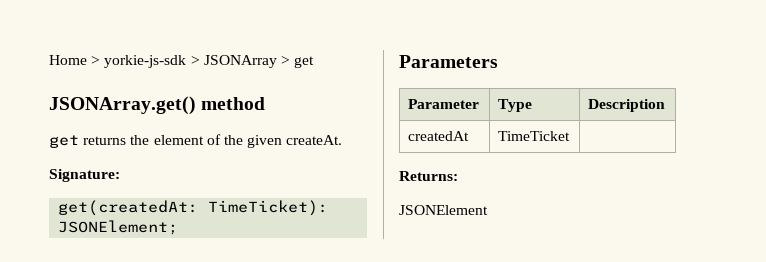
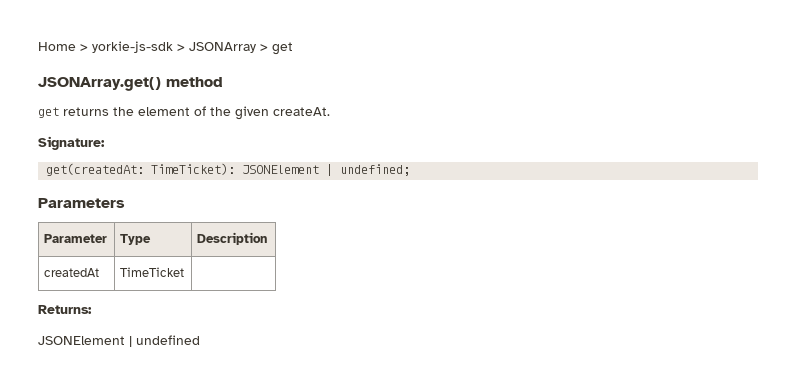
- get(createdAt: TimeTicket): JSONElement;
+ get(createdAt: TimeTicket): JSONElement | undefined;
- JSONElement
+ JSONElement | undefined

